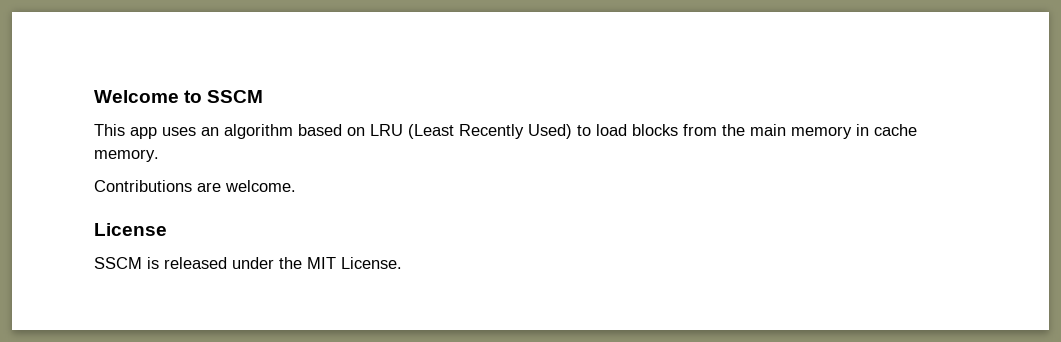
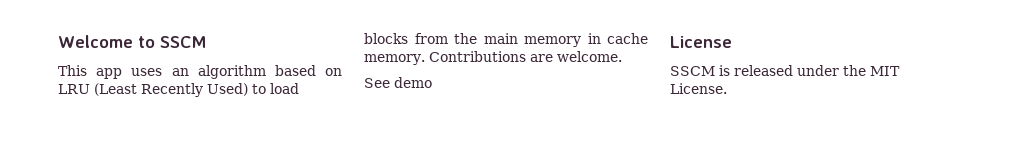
- This app uses an algorithm based on LRU (Least Recently Used) to load blocks from the main memory in cache memory.
- Contributions are welcome.
+ This app uses an algorithm based on LRU (Least Recently Used) to load blocks from the main memory in cache memory. Contributions are welcome.
+ See demo

